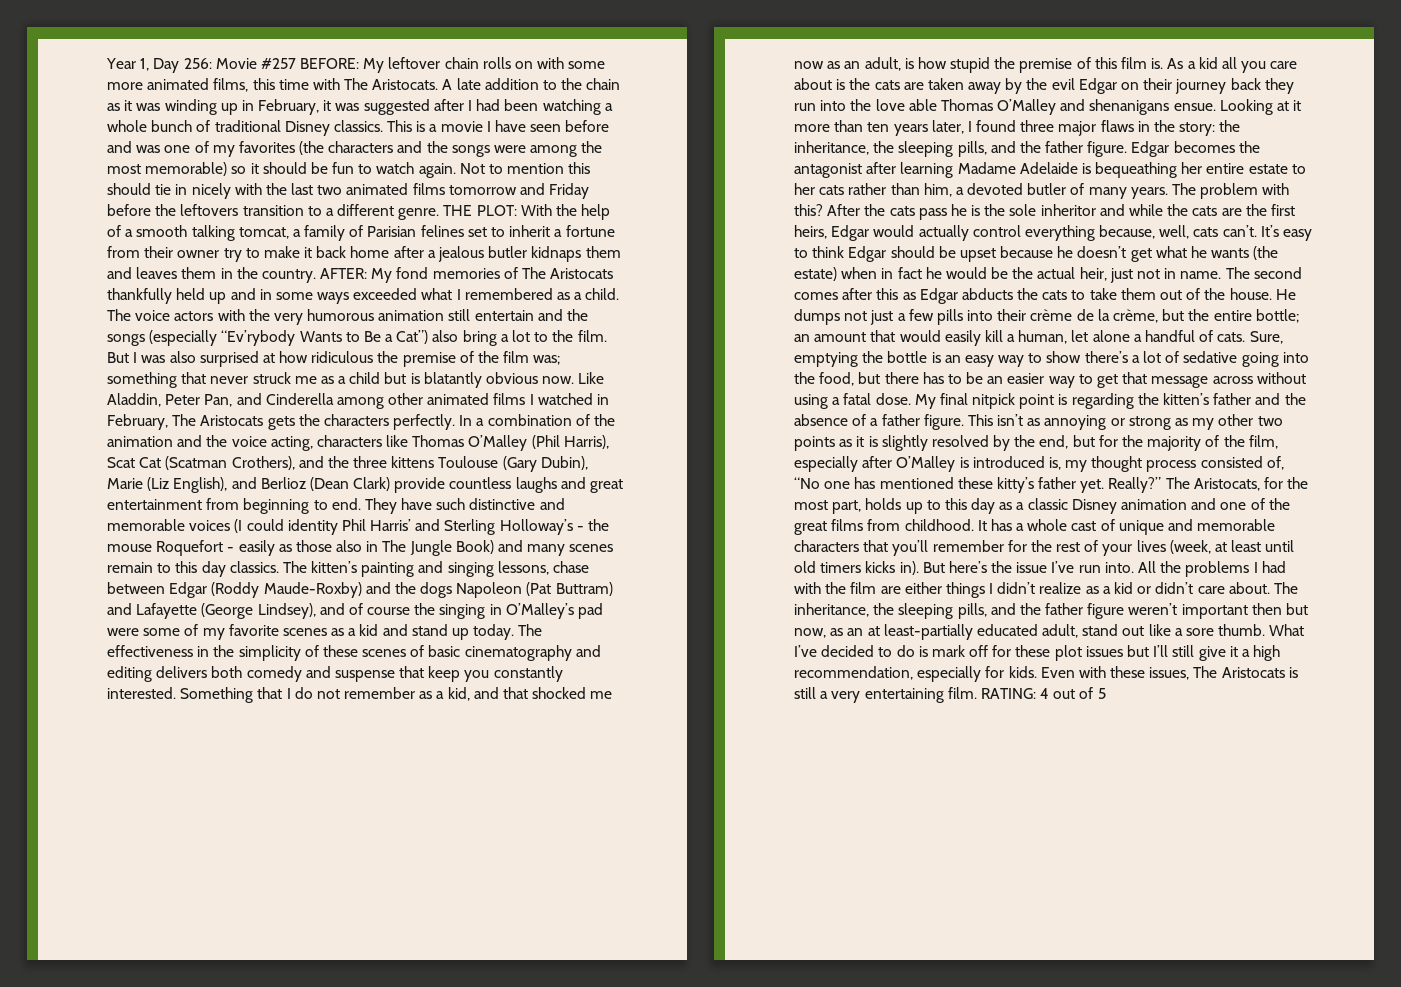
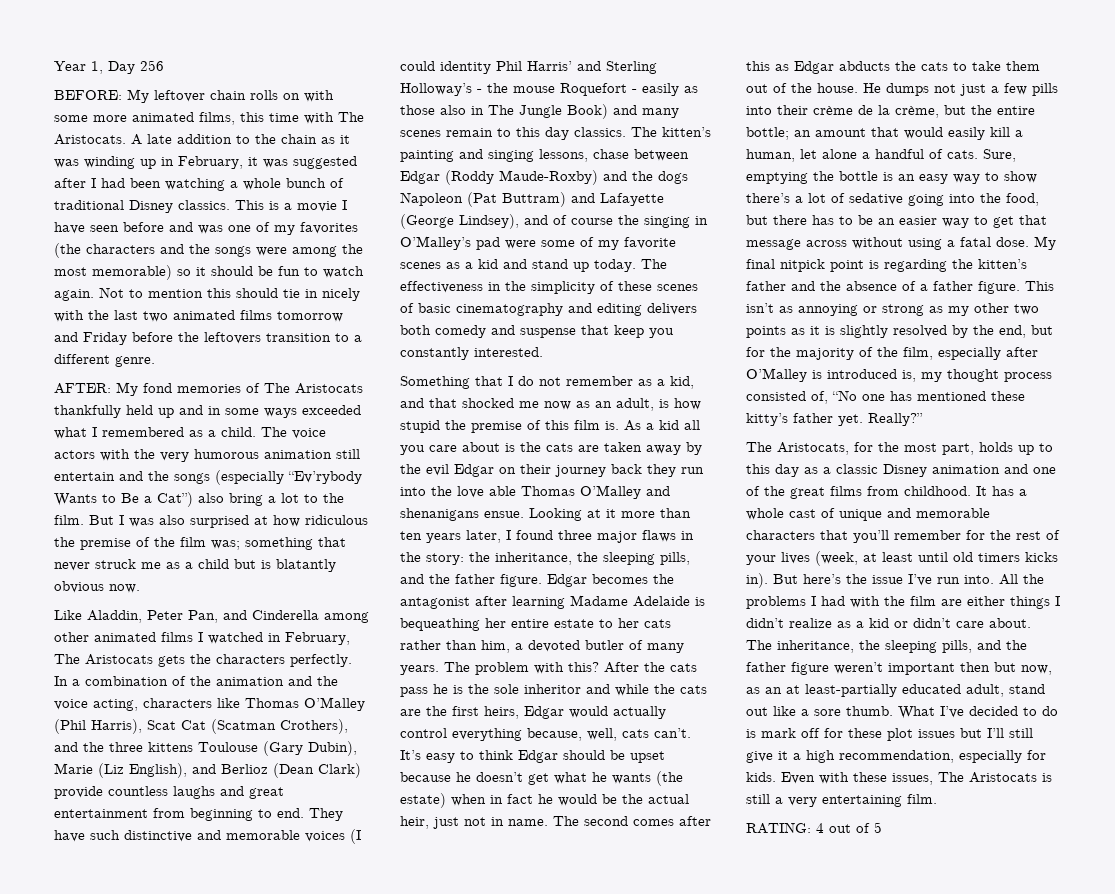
- Year 1, Day 256: Movie #257 BEFORE: My leftover chain rolls on with some more animated films, this time with The Aristocats.
+ Year 1, Day 256
+ BEFORE: My leftover chain rolls on with some more animated films, this time with The Aristocats.
- Not to mention this should tie in nicely with the last two animated films tomorrow and Friday before the leftovers transition to a different genre. THE PLOT: With the help of a smooth talking tomcat, a family of Parisian felines set to inherit a fortune from their owner try to make it back home after a jealous butler kidnaps them and leaves them in the country. AFTER: My fond memories of The Aristocats thankfully held up and in some ways exceeded what I remembered as a child.
+ Not to mention this should tie in nicely with the last two animated films tomorrow and Friday before the leftovers transition to a different genre.
+ AFTER: My fond memories of The Aristocats thankfully held up and in some ways exceeded what I remembered as a child.
- But I was also surprised at how ridiculous the premise of the film was; something that never struck me as a child but is blatantly obvious now. Like Aladdin, Peter Pan, and Cinderella among other animated films I watched in February, The Aristocats gets the characters perfectly.
+ But I was also surprised at how ridiculous the premise of the film was; something that never struck me as a child but is blatantly obvious now.
+ Like Aladdin, Peter Pan, and Cinderella among other animated films I watched in February, The Aristocats gets the characters perfectly.
- The effectiveness in the simplicity of these scenes of basic cinematography and editing delivers both comedy and suspense that keep you constantly interested. Something that I do not remember as a kid, and that shocked me now as an adult, is how stupid the premise of this film is.
+ The effectiveness in the simplicity of these scenes of basic cinematography and editing delivers both comedy and suspense that keep you constantly interested.
+ Something that I do not remember as a kid, and that shocked me now as an adult, is how stupid the premise of this film is.
- Really?” The Aristocats, for the most part, holds up to this day as a classic Disney animation and one of the great films from childhood.
+ Really?”
+ The Aristocats, for the most part, holds up to this day as a classic Disney animation and one of the great films from childhood.
- Even with these issues, The Aristocats is still a very entertaining film. RATING: 4 out of 5
+ Even with these issues, The Aristocats is still a very entertaining film.
+ RATING: 4 out of 5

